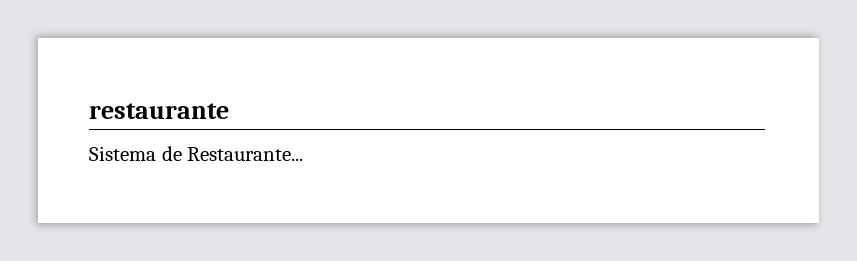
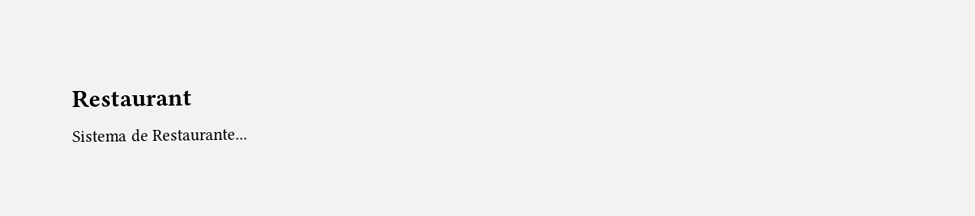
- restaurante
+ Restaurant

